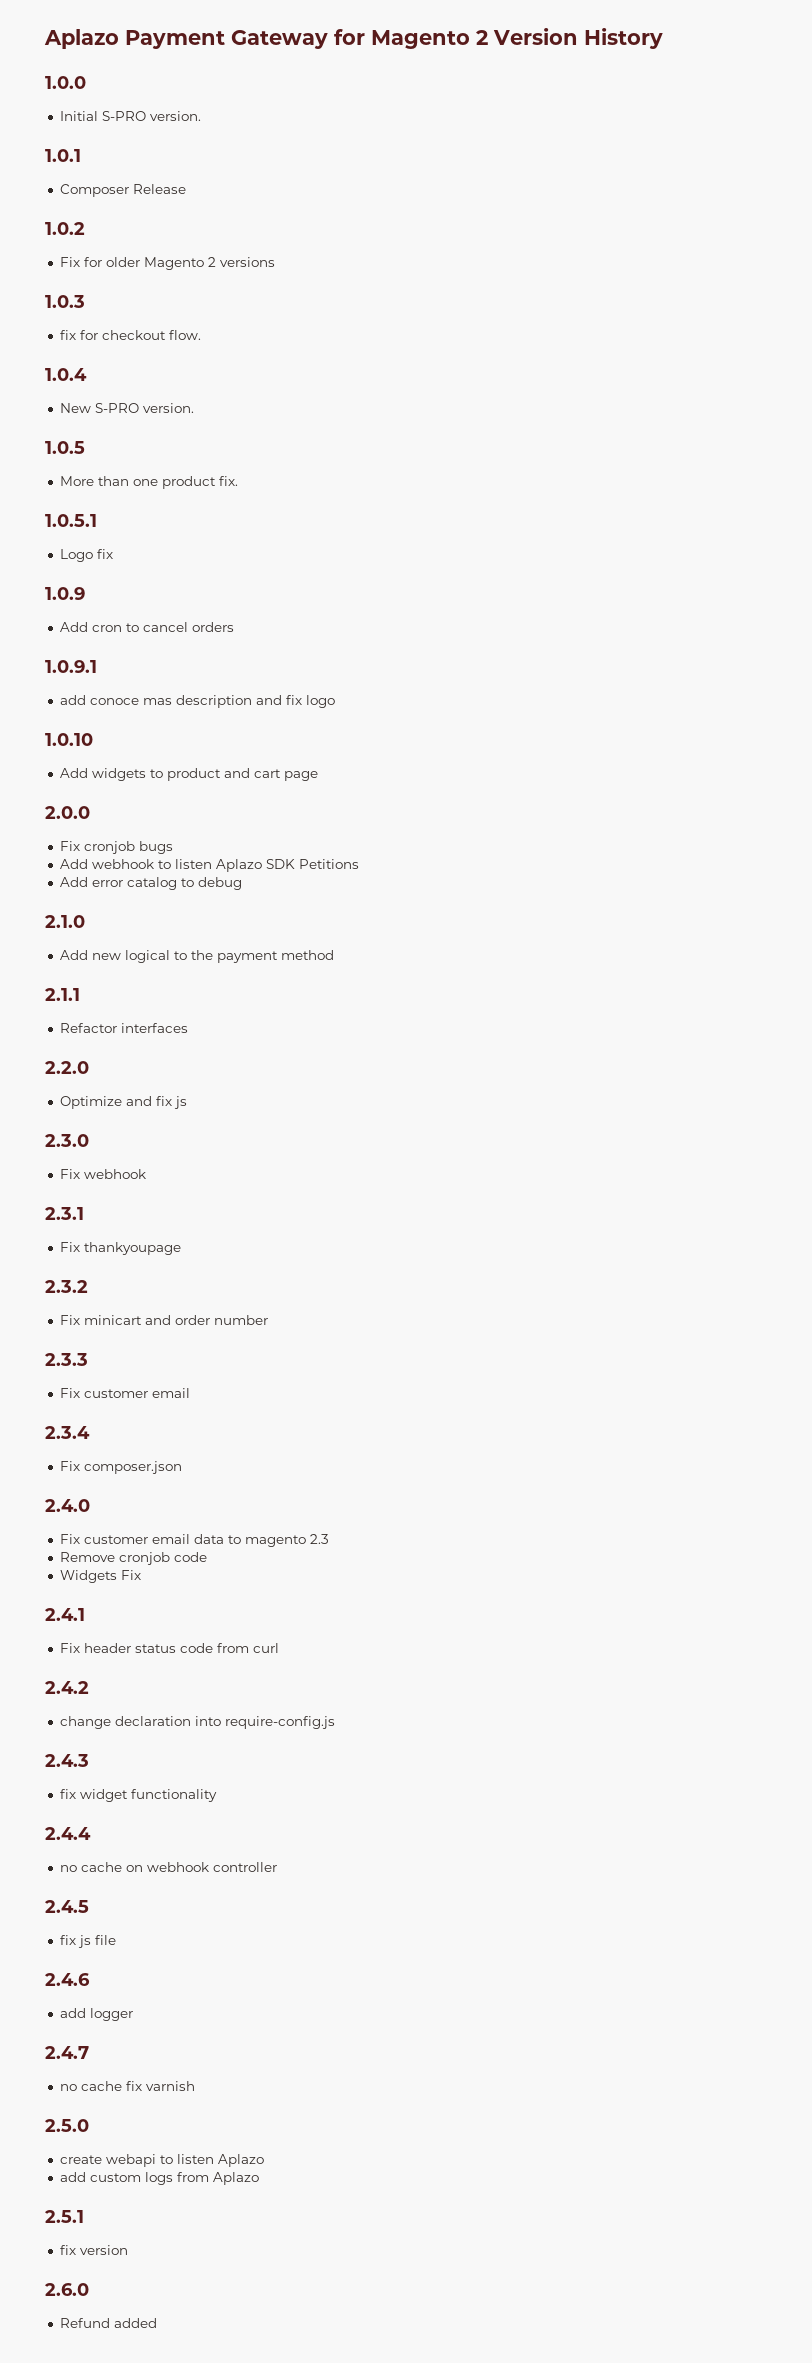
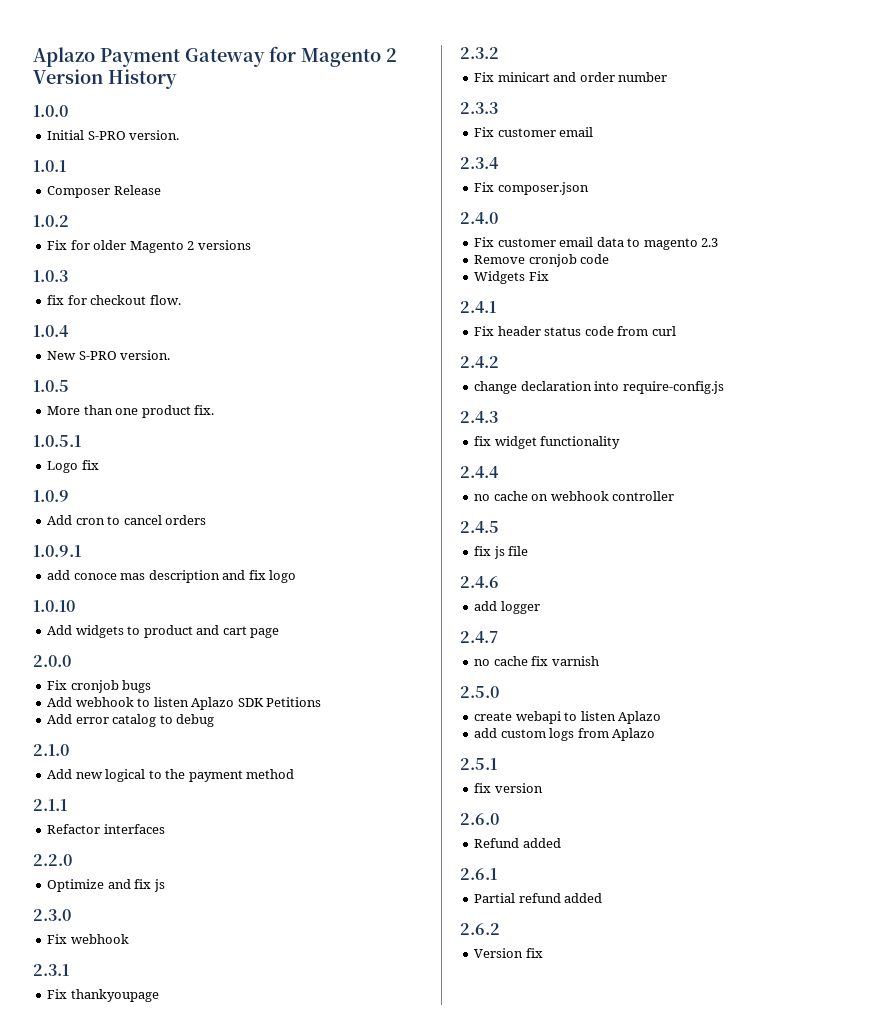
+ 2.6.1
+ Partial refund added
+ 2.6.2
+ Version fix

